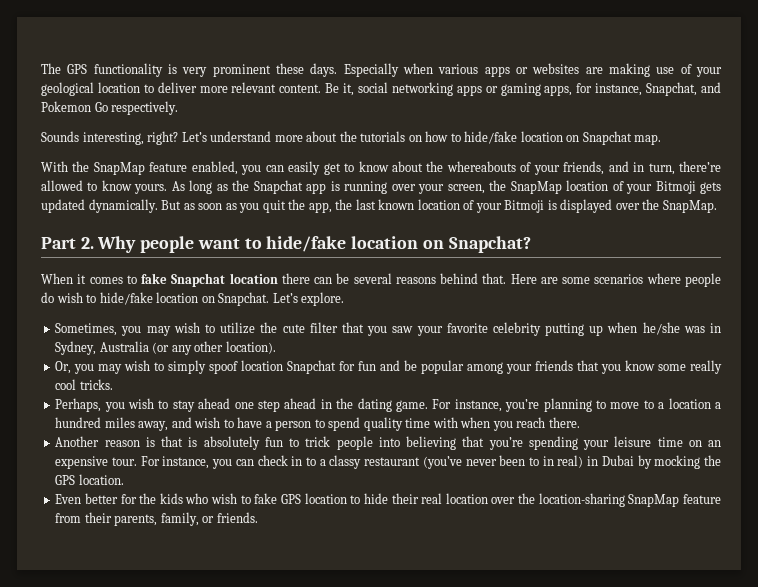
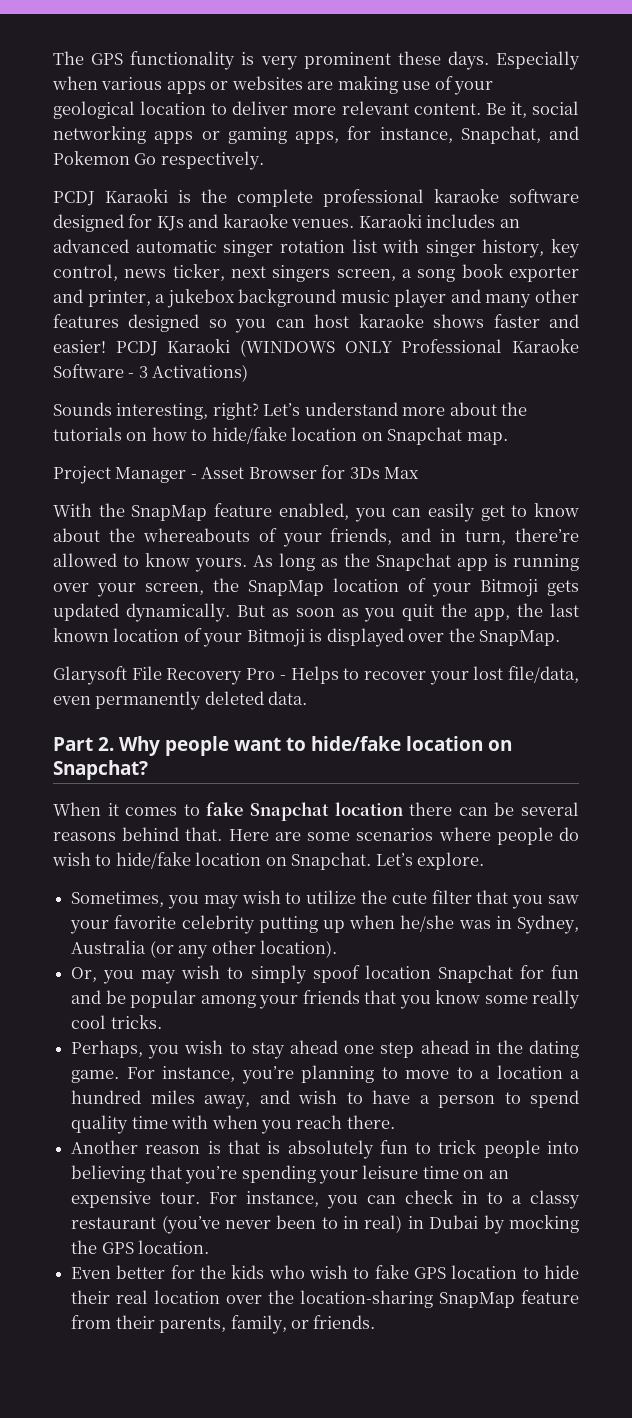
+ PCDJ Karaoki is the complete professional karaoke software designed for KJs and karaoke venues. Karaoki includes an advanced automatic singer rotation list with singer history, key control, news ticker, next singers screen, a song book exporter and printer, a jukebox background music player and many other features designed so you can host karaoke shows faster and easier! PCDJ Karaoki (WINDOWS ONLY Professional Karaoke Software - 3 Activations)
+ Project Manager - Asset Browser for 3Ds Max
+ Glarysoft File Recovery Pro - Helps to recover your lost file/data, even permanently deleted data.

